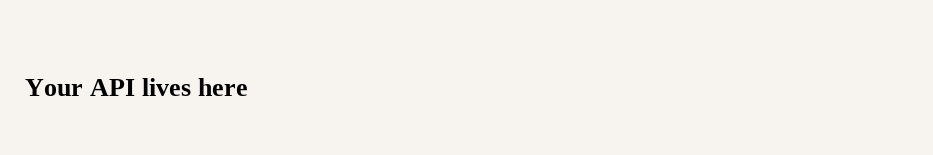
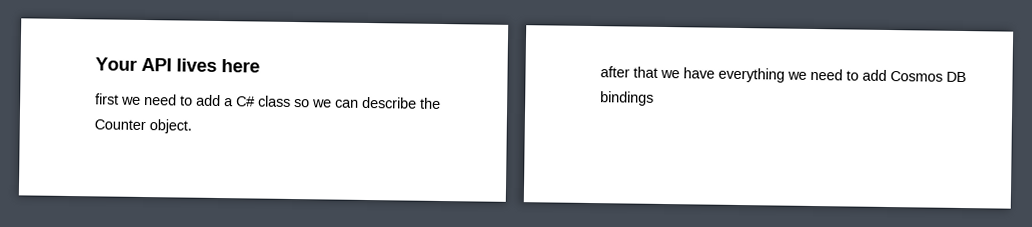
+ first we need to add a C# class so we can describe the Counter object.
+ after that we have everything we need to add Cosmos DB bindings

